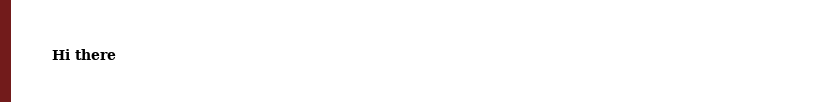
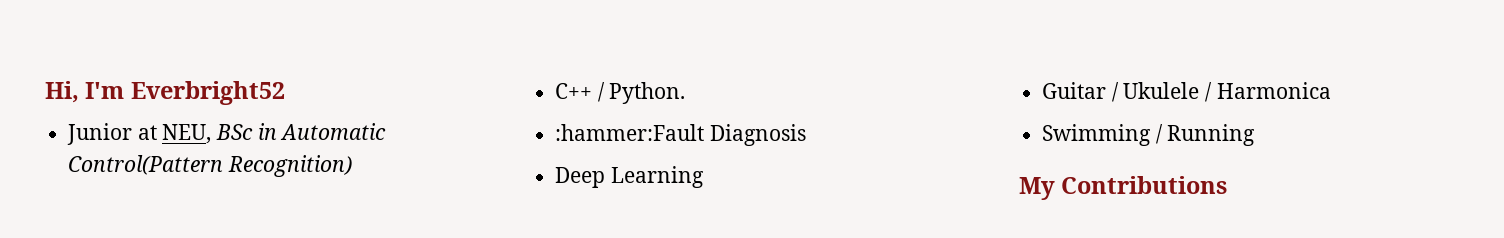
- Hi there
+ Hi, I'm Everbright52
+ Junior at NEU, BSc in Automatic Control(Pattern Recognition)
+ C++ / Python.
+ :hammer:Fault Diagnosis
+ Deep Learning
+ Guitar / Ukulele / Harmonica
+ Swimming / Running
+ My Contributions

